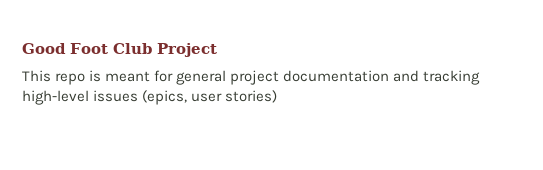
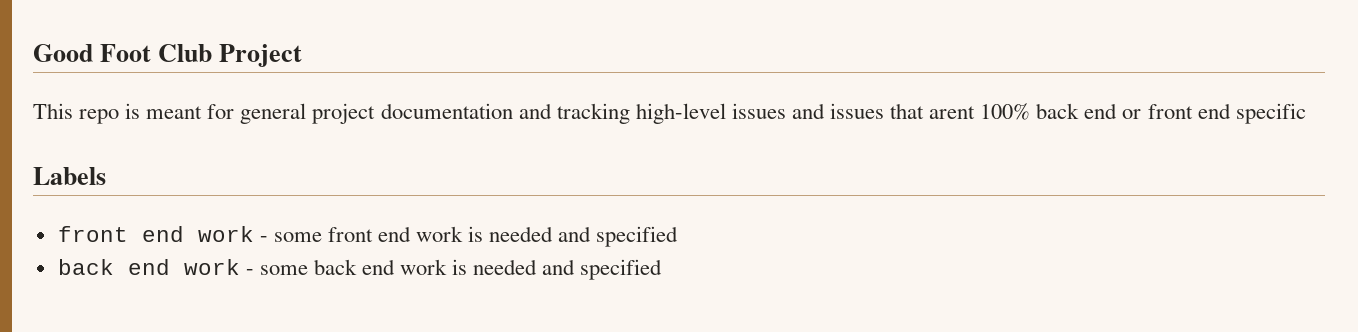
- This repo is meant for general project documentation and tracking high-level issues (epics, user stories)
+ This repo is meant for general project documentation and tracking high-level issues and issues that arent 100% back end or front end specific
+ Labels
+ front end work - some front end work is needed and specified
+ back end work - some back end work is needed and specified

